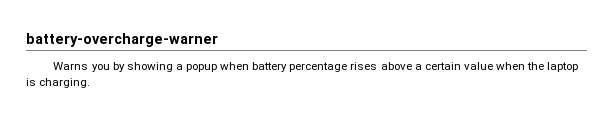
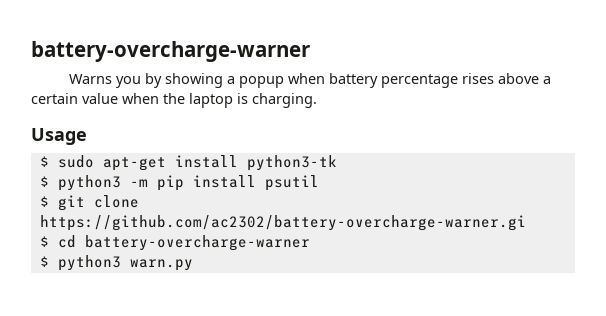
+ Usage
+ $ sudo apt-get install python3-tk
+ $ python3 -m pip install psutil
+ $ git clone https://github.com/ac2302/battery-overcharge-warner.gi
+ $ cd battery-overcharge-warner
+ $ python3 warn.py

